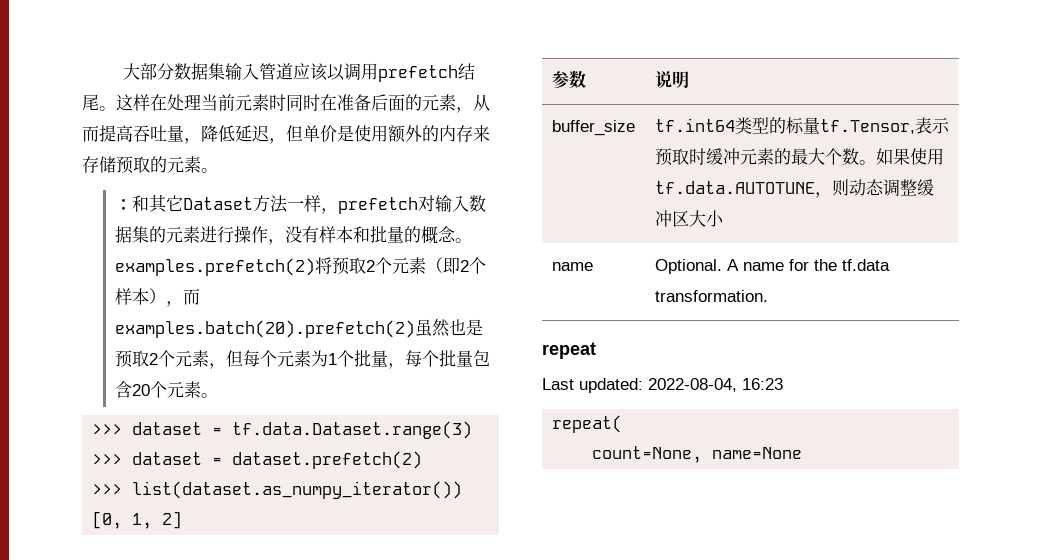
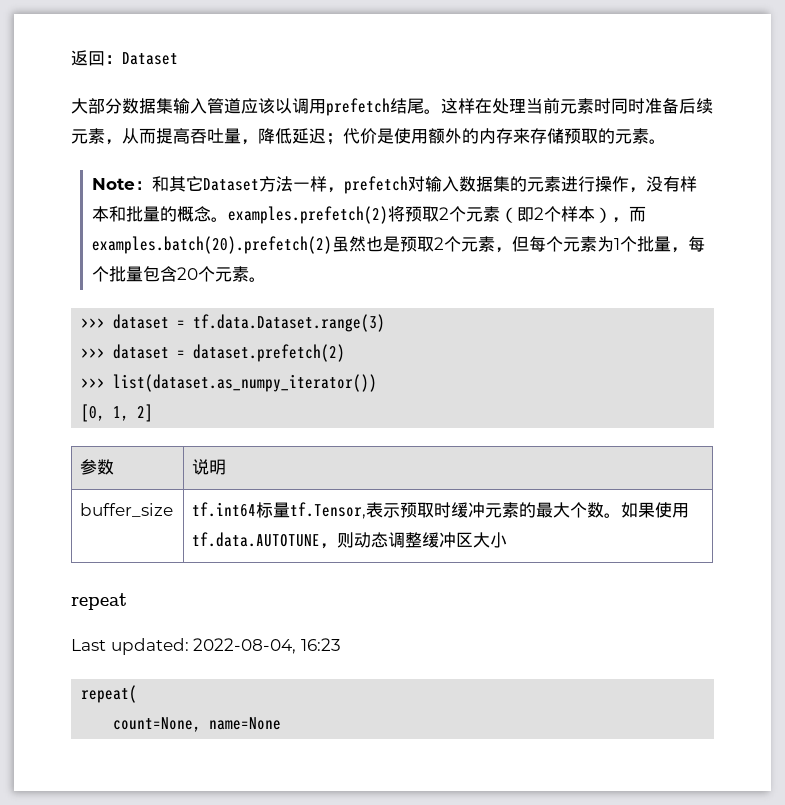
+ 返回：Dataset
- 这样在处理当前元素时同时在准备后面的元素，从而提高吞吐量，降低延迟，但单价是使用额外的内存来存储预取的元素。
+ 这样在处理当前元素时同时准备后续元素，从而提高吞吐量，降低延迟；代价是使用额外的内存来存储预取的元素。
- ：和其它Dataset方法一样，prefetch对输入数据集的元素进行操作，没有样本和批量的概念。examples.prefetch(2)将预取2个元素（即2个样本），而examples.batch(20).prefetch(2)虽然也是预取2个元素，但每个元素为1个批量，每个批量包含20个元素。
+ Note：和其它Dataset方法一样，prefetch对输入数据集的元素进行操作，没有样本和批量的概念。examples.prefetch(2)将预取2个元素（即2个样本），而examples.batch(20).prefetch(2)虽然也是预取2个元素，但每个元素为1个批量，每个批量包含20个元素。
- buffer_size | tf.int64类型的标量tf.Tensor,表示预取时缓冲元素的最大个数。如果使用tf.data.AUTOTUNE，则动态调整缓冲区大小
+ buffer_size | tf.int64标量tf.Tensor,表示预取时缓冲元素的最大个数。如果使用tf.data.AUTOTUNE，则动态调整缓冲区大小
- name | Optional. A name for the tf.data transformation.

